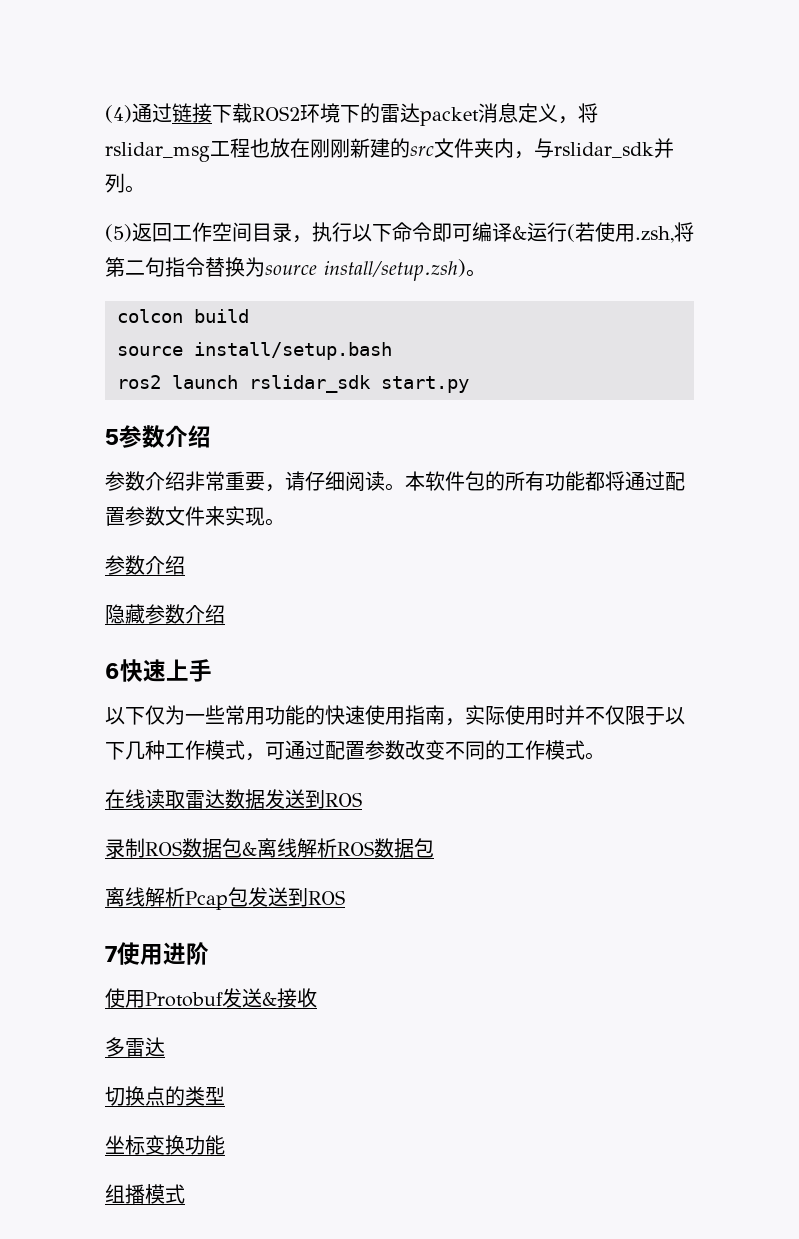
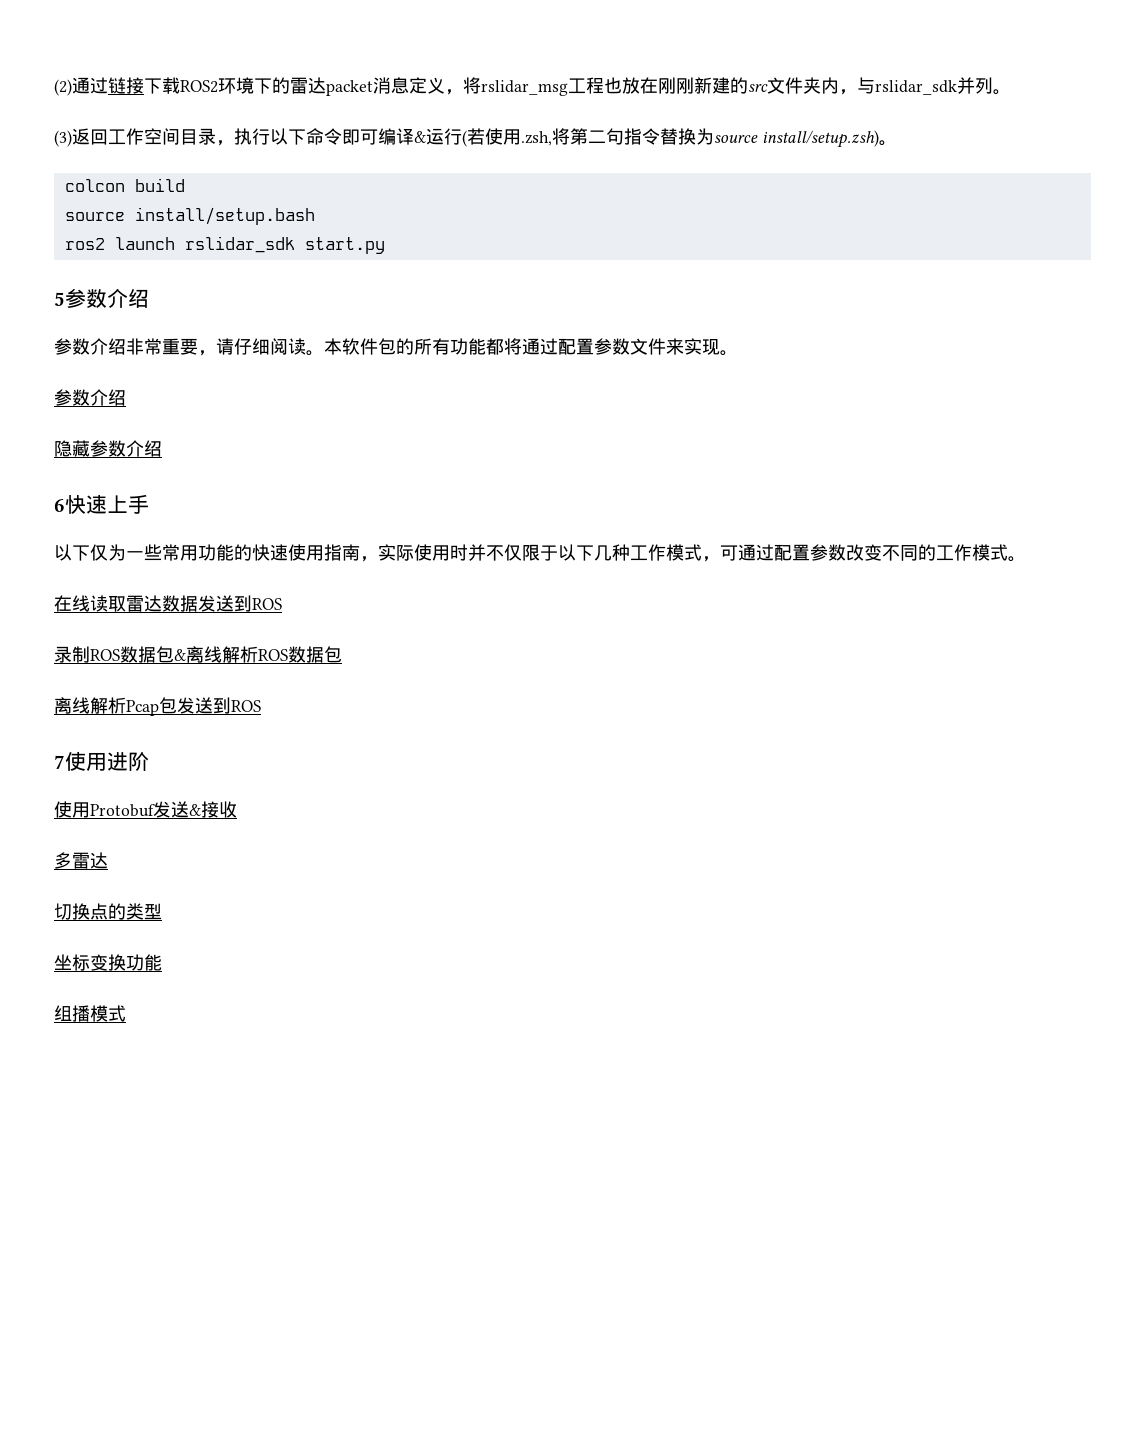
- (4)通过链接下载ROS2环境下的雷达packet消息定义，将rslidar_msg工程也放在刚刚新建的src文件夹内，与rslidar_sdk并列。
+ (2)通过链接下载ROS2环境下的雷达packet消息定义，将rslidar_msg工程也放在刚刚新建的src文件夹内，与rslidar_sdk并列。
- (5)返回工作空间目录，执行以下命令即可编译&运行(若使用.zsh,将第二句指令替换为source install/setup.zsh)。
+ (3)返回工作空间目录，执行以下命令即可编译&运行(若使用.zsh,将第二句指令替换为source install/setup.zsh)。

